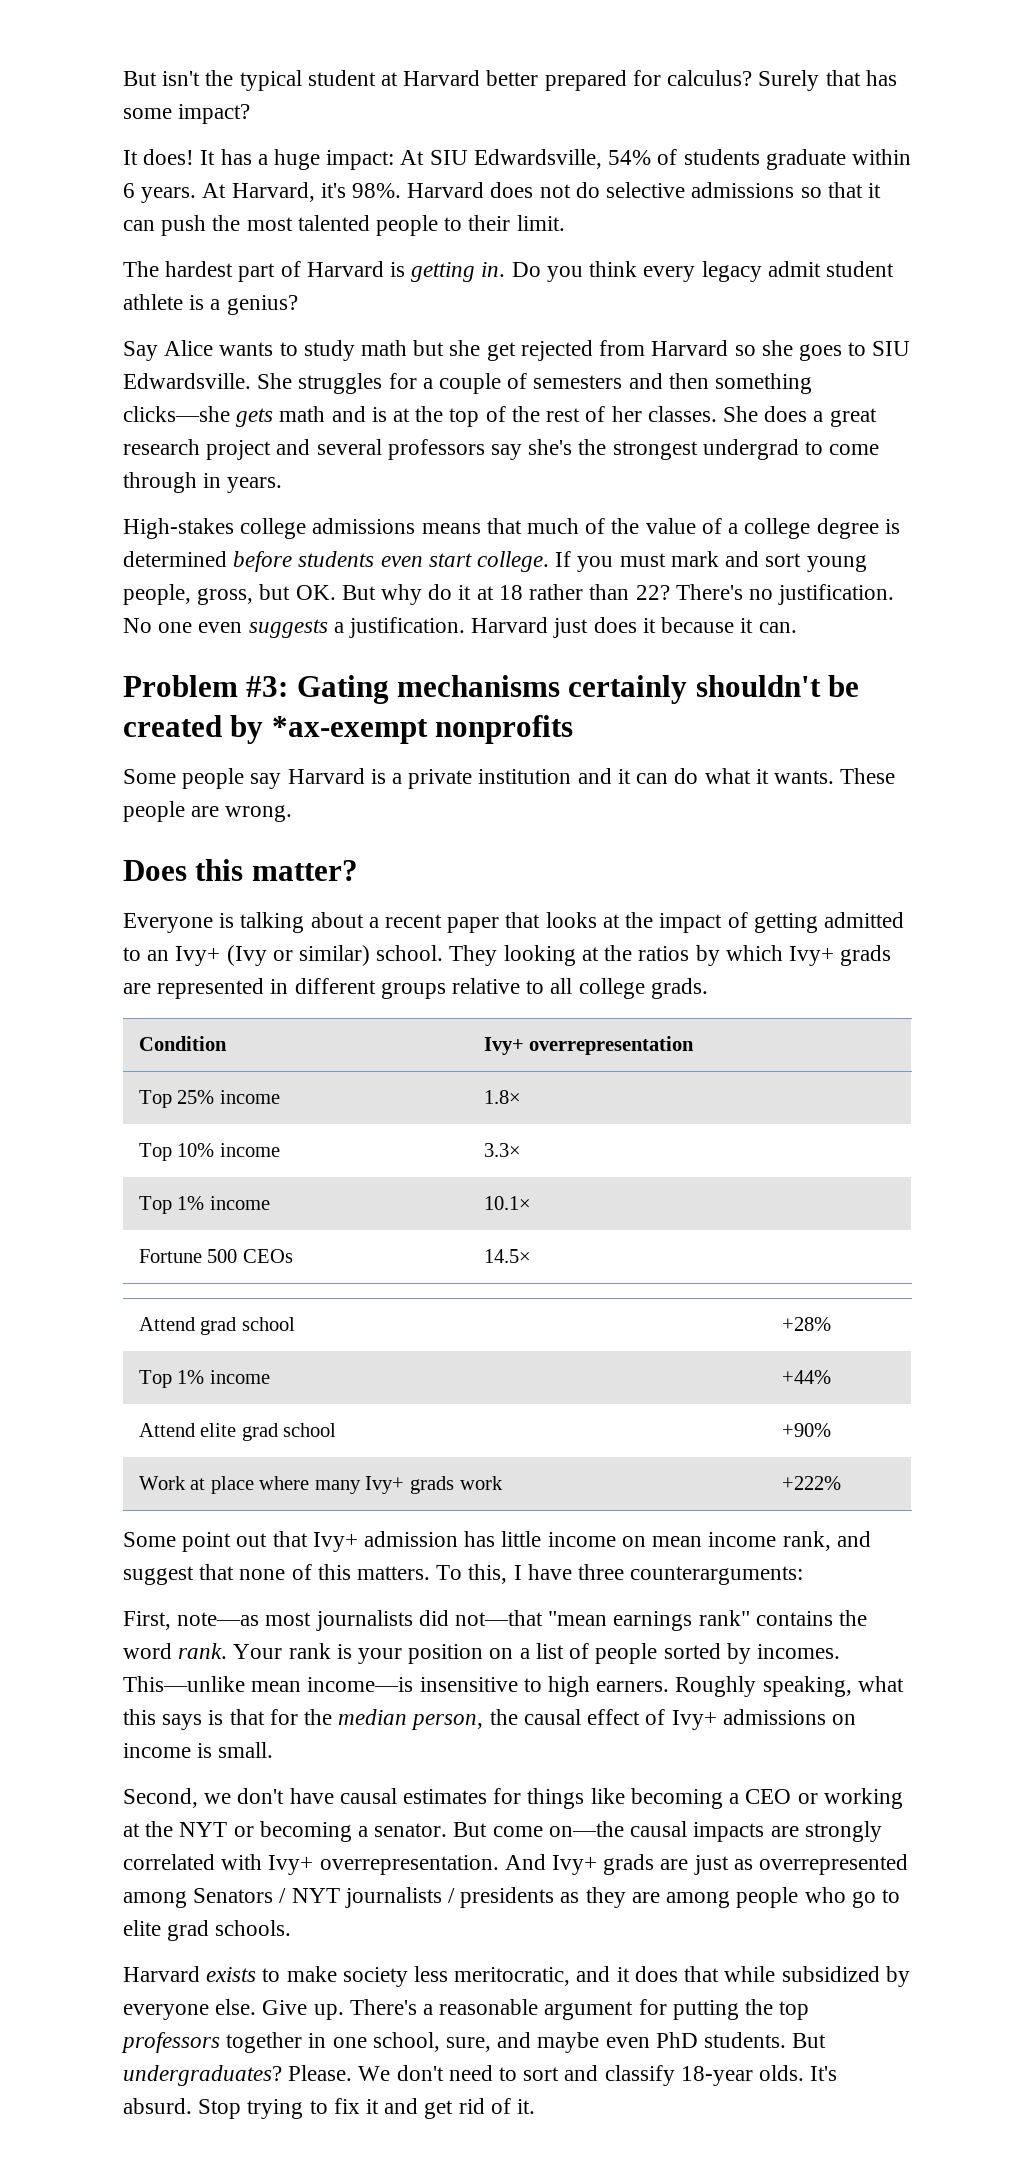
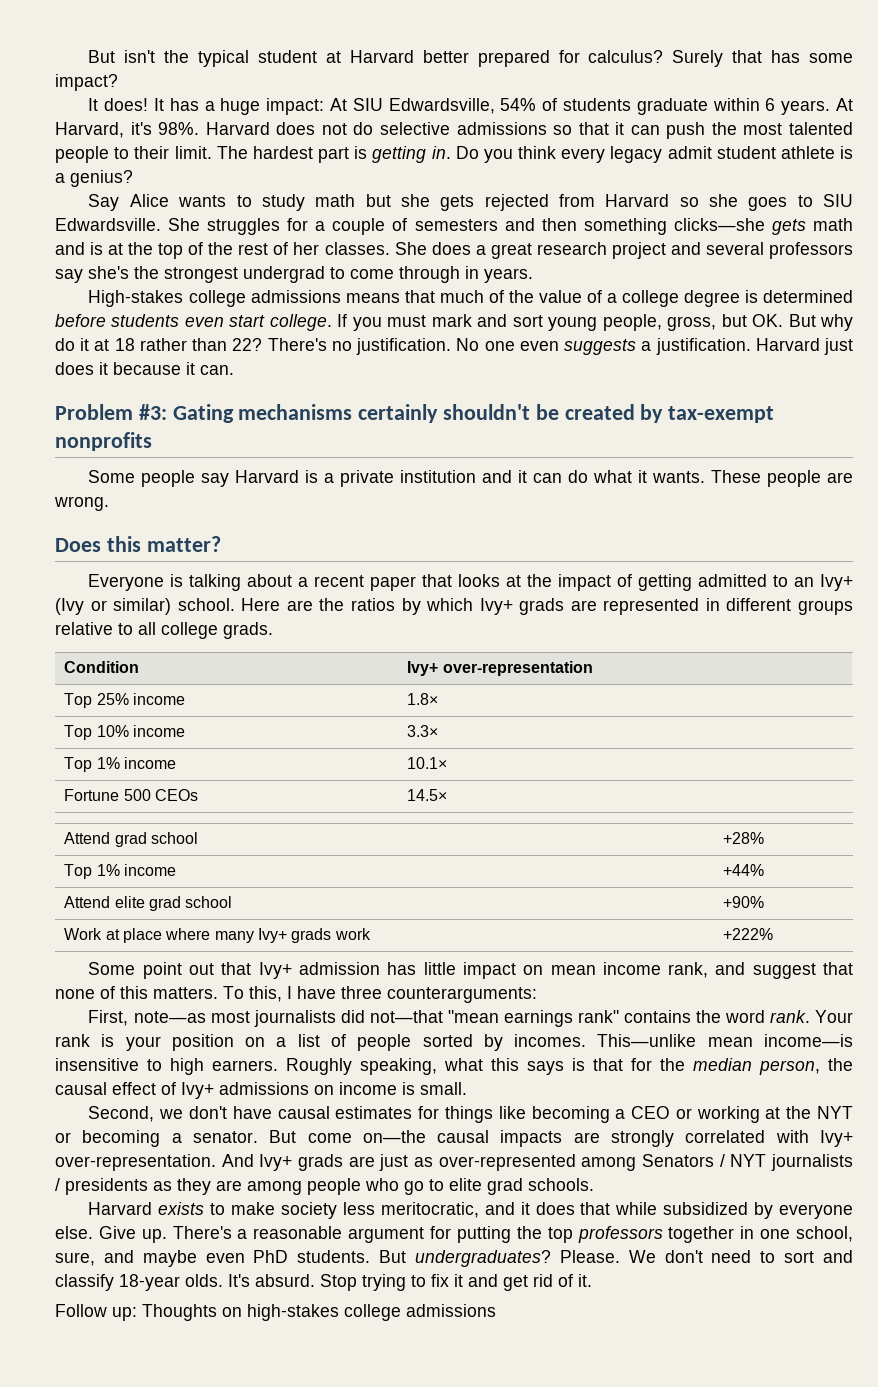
- Harvard does not do selective admissions so that it can push the most talented people to their limit.
- The hardest part of Harvard is getting in.
+ Harvard does not do selective admissions so that it can push the most talented people to their limit. The hardest part is getting in.
- Say Alice wants to study math but she get rejected from Harvard so she goes to SIU Edwardsville.
+ Say Alice wants to study math but she gets rejected from Harvard so she goes to SIU Edwardsville.
- Problem #3: Gating mechanisms certainly shouldn't be created by *ax-exempt nonprofits
+ Problem #3: Gating mechanisms certainly shouldn't be created by tax-exempt nonprofits
- They looking at the ratios by which Ivy+ grads are represented in different groups relative to all college grads.
+ Here are the ratios by which Ivy+ grads are represented in different groups relative to all college grads.
- Condition | Ivy+ overrepresentation
+ Condition | Ivy+ over-representation
- Some point out that Ivy+ admission has little income on mean income rank, and suggest that none of this matters.
+ Some point out that Ivy+ admission has little impact on mean income rank, and suggest that none of this matters.
- But come on—the causal impacts are strongly correlated with Ivy+ overrepresentation.
+ But come on—the causal impacts are strongly correlated with Ivy+ over-representation.
- And Ivy+ grads are just as overrepresented among Senators / NYT journalists / presidents as they are among people who go to elite grad schools.
+ And Ivy+ grads are just as over-represented among Senators / NYT journalists / presidents as they are among people who go to elite grad schools.
+ Follow up: Thoughts on high-stakes college admissions

